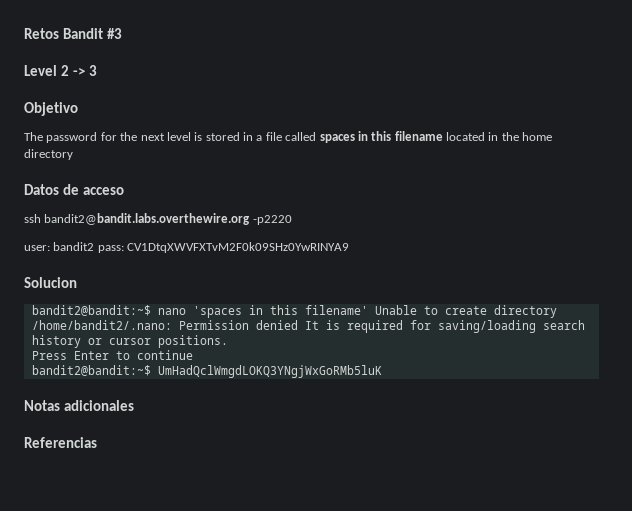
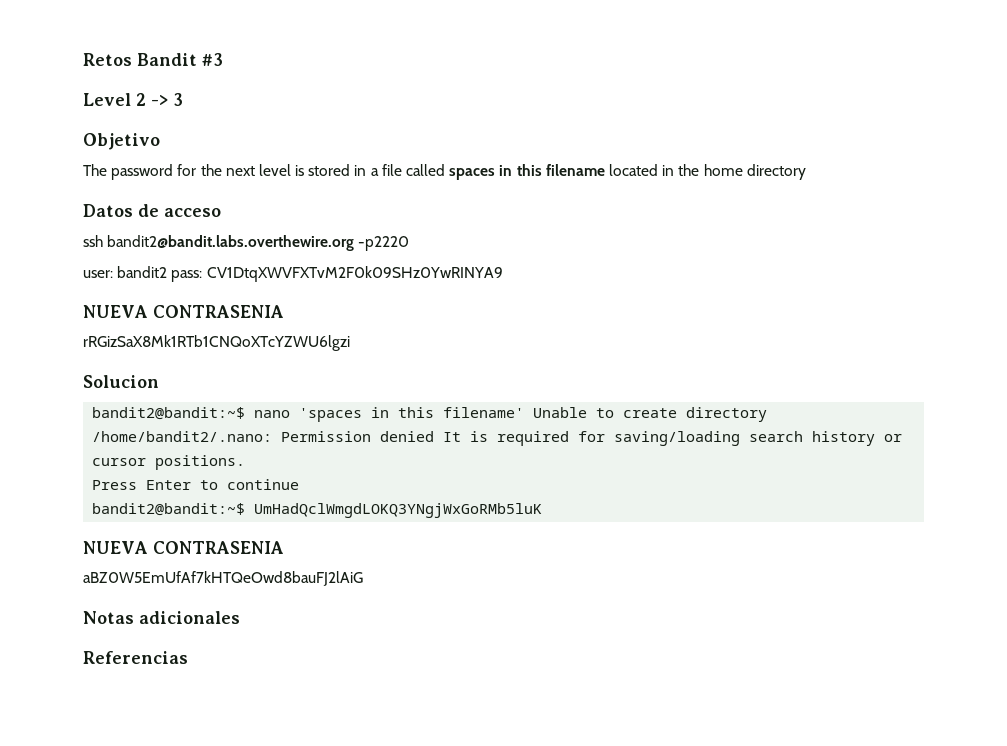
  user: bandit2 pass: CV1DtqXWVFXTvM2F0k09SHz0YwRINYA9
+ NUEVA CONTRASENIA
+ rRGizSaX8Mk1RTb1CNQoXTcYZWU6lgzi
  bandit2@bandit:~$ UmHadQclWmgdLOKQ3YNgjWxGoRMb5luK
+ NUEVA CONTRASENIA
+ aBZ0W5EmUfAf7kHTQeOwd8bauFJ2lAiG

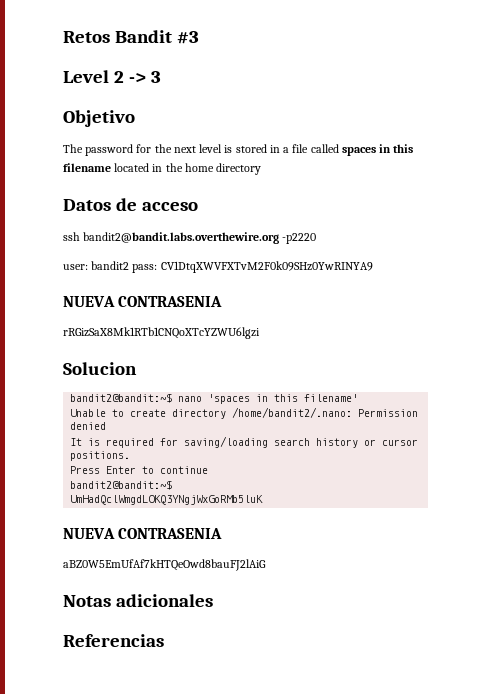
- bandit2@bandit:~$ nano 'spaces in this filename' Unable to create directory /home/bandit2/.nano: Permission denied It is required for saving/loading search history or cursor positions.
+ bandit2@bandit:~$ nano 'spaces in this filename'
+ Unable to create directory /home/bandit2/.nano: Permission denied
+ It is required for saving/loading search history or cursor positions.
  Press Enter to continue
- bandit2@bandit:~$ UmHadQclWmgdLOKQ3YNgjWxGoRMb5luK
+ bandit2@bandit:~$
+ UmHadQclWmgdLOKQ3YNgjWxGoRMb5luK

